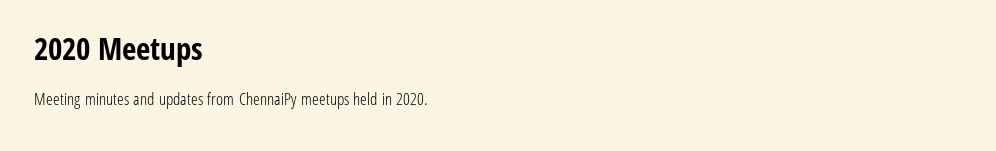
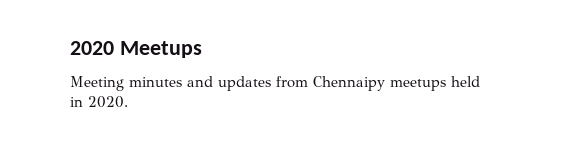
- Meeting minutes and updates from ChennaiPy meetups held in 2020.
+ Meeting minutes and updates from Chennaipy meetups held in 2020.

